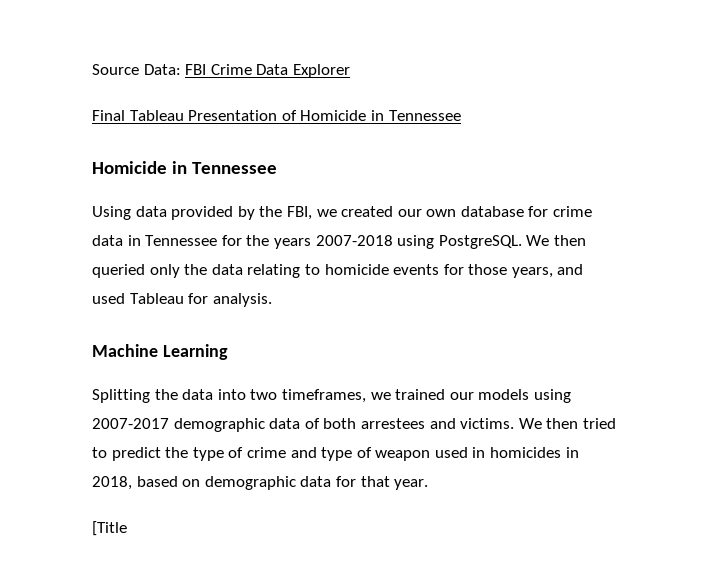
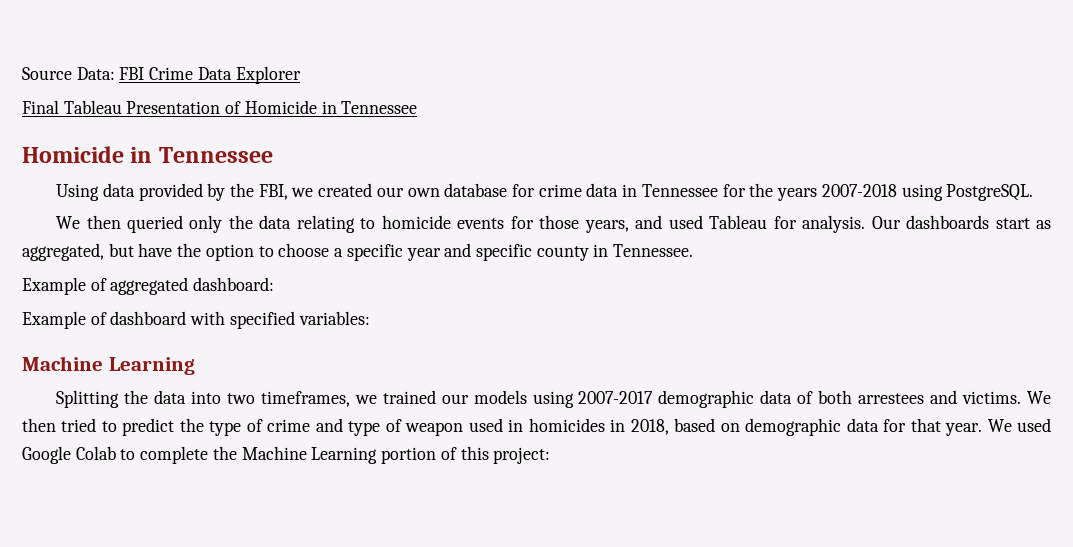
- Using data provided by the FBI, we created our own database for crime data in Tennessee for the years 2007-2018 using PostgreSQL. We then queried only the data relating to homicide events for those years, and used Tableau for analysis.
+ Using data provided by the FBI, we created our own database for crime data in Tennessee for the years 2007-2018 using PostgreSQL.
+ We then queried only the data relating to homicide events for those years, and used Tableau for analysis. Our dashboards start as aggregated, but have the option to choose a specific year and specific county in Tennessee.
+ Example of aggregated dashboard:
+ Example of dashboard with specified variables:
- We then tried to predict the type of crime and type of weapon used in homicides in 2018, based on demographic data for that year.
- [Title
+ We then tried to predict the type of crime and type of weapon used in homicides in 2018, based on demographic data for that year. We used Google Colab to complete the Machine Learning portion of this project:

